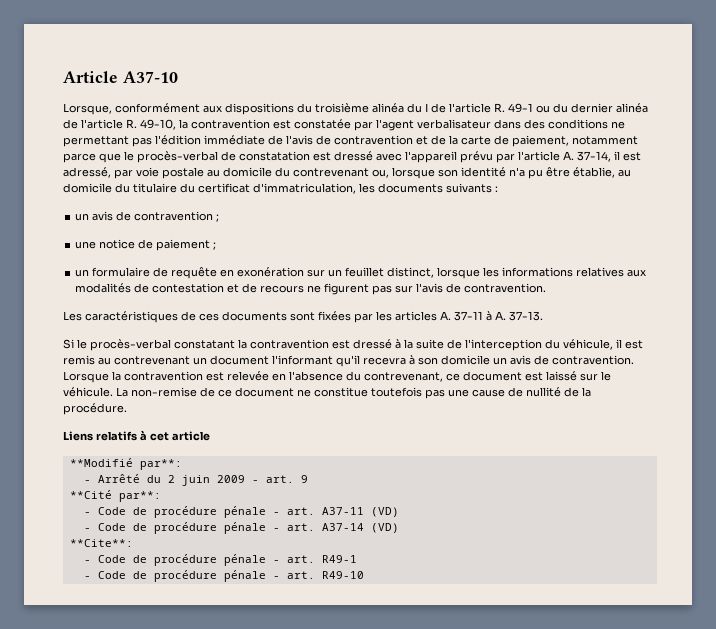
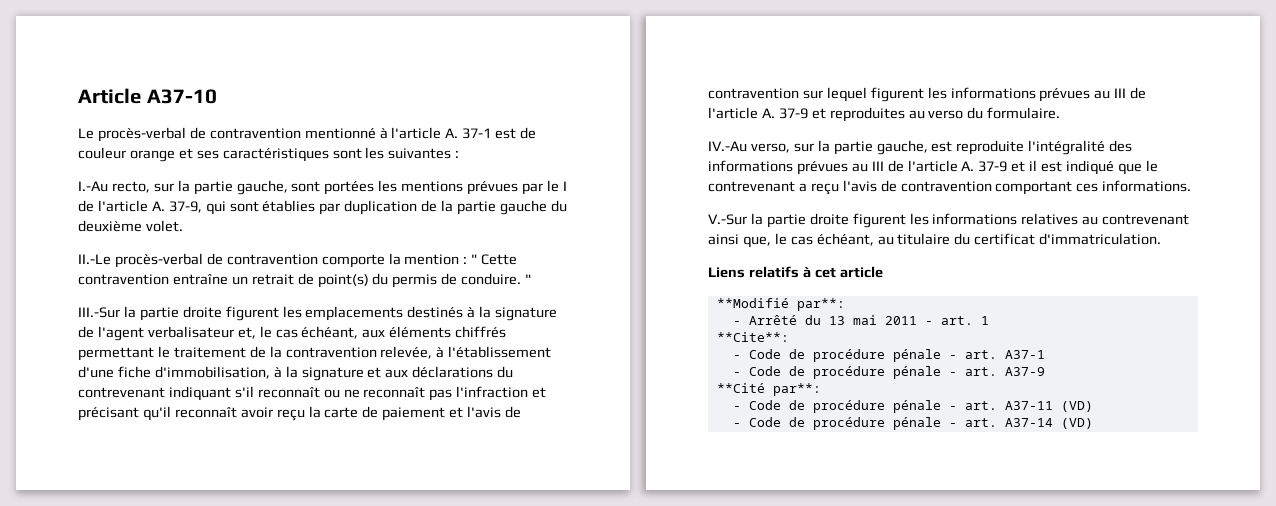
- Lorsque, conformément aux dispositions du troisième alinéa du I de l'article R. 49-1 ou du dernier alinéa de l'article R. 49-10, la contravention est constatée par l'agent verbalisateur dans des conditions ne permettant pas l'édition immédiate de l'avis de contravention et de la carte de paiement, notamment parce que le procès-verbal de constatation est dressé avec l'appareil prévu par l'article A. 37-14, il est adressé, par voie postale au domicile du contrevenant ou, lorsque son identité n'a pu être établie, au domicile du titulaire du certificat d'immatriculation, les documents suivants :
- un avis de contravention ;
- une notice de paiement ;
- un formulaire de requête en exonération sur un feuillet distinct, lorsque les informations relatives aux modalités de contestation et de recours ne figurent pas sur l'avis de contravention.
- Les caractéristiques de ces documents sont fixées par les articles A. 37-11 à A. 37-13.
- Si le procès-verbal constatant la contravention est dressé à la suite de l'interception du véhicule, il est remis au contrevenant un document l'informant qu'il recevra à son domicile un avis de contravention. Lorsque la contravention est relevée en l'absence du contrevenant, ce document est laissé sur le véhicule. La non-remise de ce document ne constitue toutefois pas une cause de nullité de la procédure.
+ Le procès-verbal de contravention mentionné à l'article A. 37-1 est de couleur orange et ses caractéristiques sont les suivantes :
+ I.-Au recto, sur la partie gauche, sont portées les mentions prévues par le I de l'article A. 37-9, qui sont établies par duplication de la partie gauche du deuxième volet.
+ II.-Le procès-verbal de contravention comporte la mention : " Cette contravention entraîne un retrait de point(s) du permis de conduire. "
+ III.-Sur la partie droite figurent les emplacements destinés à la signature de l'agent verbalisateur et, le cas échéant, aux éléments chiffrés permettant le traitement de la contravention relevée, à l'établissement d'une fiche d'immobilisation, à la signature et aux déclarations du contrevenant indiquant s'il reconnaît ou ne reconnaît pas l'infraction et précisant qu'il reconnaît avoir reçu la carte de paiement et l'avis de contravention sur lequel figurent les informations prévues au III de l'article A. 37-9 et reproduites au verso du formulaire.
+ IV.-Au verso, sur la partie gauche, est reproduite l'intégralité des informations prévues au III de l'article A. 37-9 et il est indiqué que le contrevenant a reçu l'avis de contravention comportant ces informations.
+ V.-Sur la partie droite figurent les informations relatives au contrevenant ainsi que, le cas échéant, au titulaire du certificat d'immatriculation.
- - Arrêté du 2 juin 2009 - art. 9
+ - Arrêté du 13 mai 2011 - art. 1
+ **Cite**:
+ - Code de procédure pénale - art. A37-1
+ - Code de procédure pénale - art. A37-9
- **Cite**:
- - Code de procédure pénale - art. R49-1
- - Code de procédure pénale - art. R49-10

